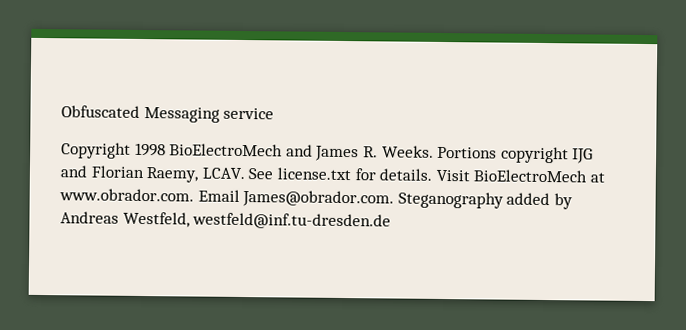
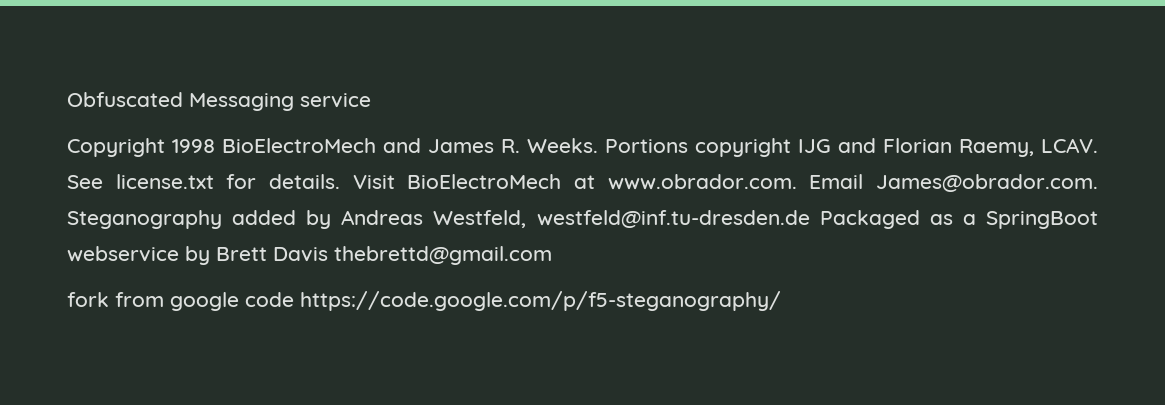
- Visit BioElectroMech at www.obrador.com. Email James@obrador.com. Steganography added by Andreas Westfeld, westfeld@inf.tu-dresden.de
+ Visit BioElectroMech at www.obrador.com. Email James@obrador.com. Steganography added by Andreas Westfeld, westfeld@inf.tu-dresden.de Packaged as a SpringBoot webservice by Brett Davis thebrettd@gmail.com
+ fork from google code https://code.google.com/p/f5-steganography/

